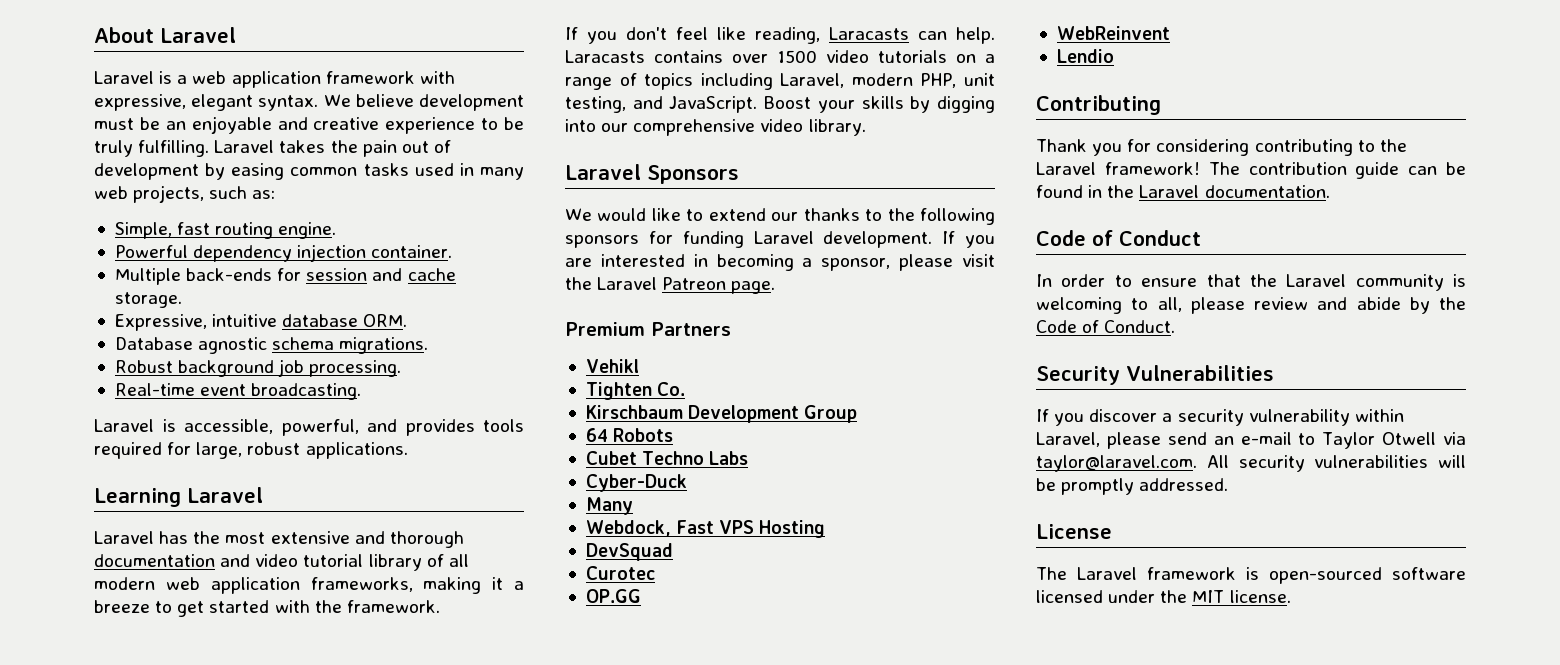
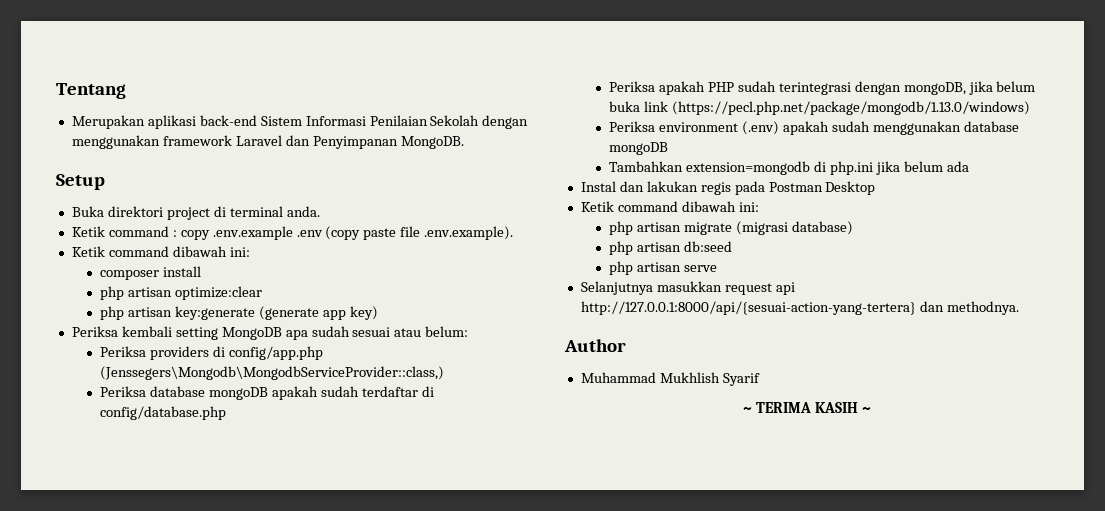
- About Laravel
- Laravel is a web application framework with expressive, elegant syntax. We believe development must be an enjoyable and creative experience to be truly fulfilling. Laravel takes the pain out of development by easing common tasks used in many web projects, such as:
- Simple, fast routing engine.
- Powerful dependency injection container.
- Multiple back-ends for session and cache storage.
- Expressive, intuitive database ORM.
- Database agnostic schema migrations.
- Robust background job processing.
- Real-time event broadcasting.
- Laravel is accessible, powerful, and provides tools required for large, robust applications.
- Learning Laravel
- Laravel has the most extensive and thorough documentation and video tutorial library of all modern web application frameworks, making it a breeze to get started with the framework.
- If you don't feel like reading, Laracasts can help. Laracasts contains over 1500 video tutorials on a range of topics including Laravel, modern PHP, unit testing, and JavaScript. Boost your skills by digging into our comprehensive video library.
- Laravel Sponsors
- We would like to extend our thanks to the following sponsors for funding Laravel development. If you are interested in becoming a sponsor, please visit the Laravel Patreon page.
- Premium Partners
- Vehikl
- Tighten Co.
- Kirschbaum Development Group
- 64 Robots
- Cubet Techno Labs
- Cyber-Duck
- Many
- Webdock, Fast VPS Hosting
- DevSquad
- Curotec
- OP.GG
- WebReinvent
- Lendio
- Contributing
- Thank you for considering contributing to the Laravel framework! The contribution guide can be found in the Laravel documentation.
- Code of Conduct
- In order to ensure that the Laravel community is welcoming to all, please review and abide by the Code of Conduct.
- Security Vulnerabilities
- If you discover a security vulnerability within Laravel, please send an e-mail to Taylor Otwell via taylor@laravel.com. All security vulnerabilities will be promptly addressed.
- License
- The Laravel framework is open-sourced software licensed under the MIT license.
+ Tentang
+ Merupakan aplikasi back-end Sistem Informasi Penilaian Sekolah dengan menggunakan framework Laravel dan Penyimpanan MongoDB.
+ Setup
+ Buka direktori project di terminal anda.
+ Ketik command : copy .env.example .env (copy paste file .env.example).
+ Ketik command dibawah ini:
+ composer install
+ php artisan optimize:clear
+ php artisan key:generate (generate app key)
+ Periksa kembali setting MongoDB apa sudah sesuai atau belum:
+ Periksa providers di config/app.php (Jenssegers\Mongodb\MongodbServiceProvider::class,)
+ Periksa database mongoDB apakah sudah terdaftar di config/database.php
+ Periksa apakah PHP sudah terintegrasi dengan mongoDB, jika belum buka link (https://pecl.php.net/package/mongodb/1.13.0/windows)
+ Periksa environment (.env) apakah sudah menggunakan database mongoDB
+ Tambahkan extension=mongodb di php.ini jika belum ada
+ Instal dan lakukan regis pada Postman Desktop
+ Ketik command dibawah ini:
+ php artisan migrate (migrasi database)
+ php artisan db:seed
+ php artisan serve
+ Selanjutnya masukkan request api http://127.0.0.1:8000/api/{sesuai-action-yang-tertera} dan methodnya.
+ Author
+ Muhammad Mukhlish Syarif
+ ~ TERIMA KASIH ~

